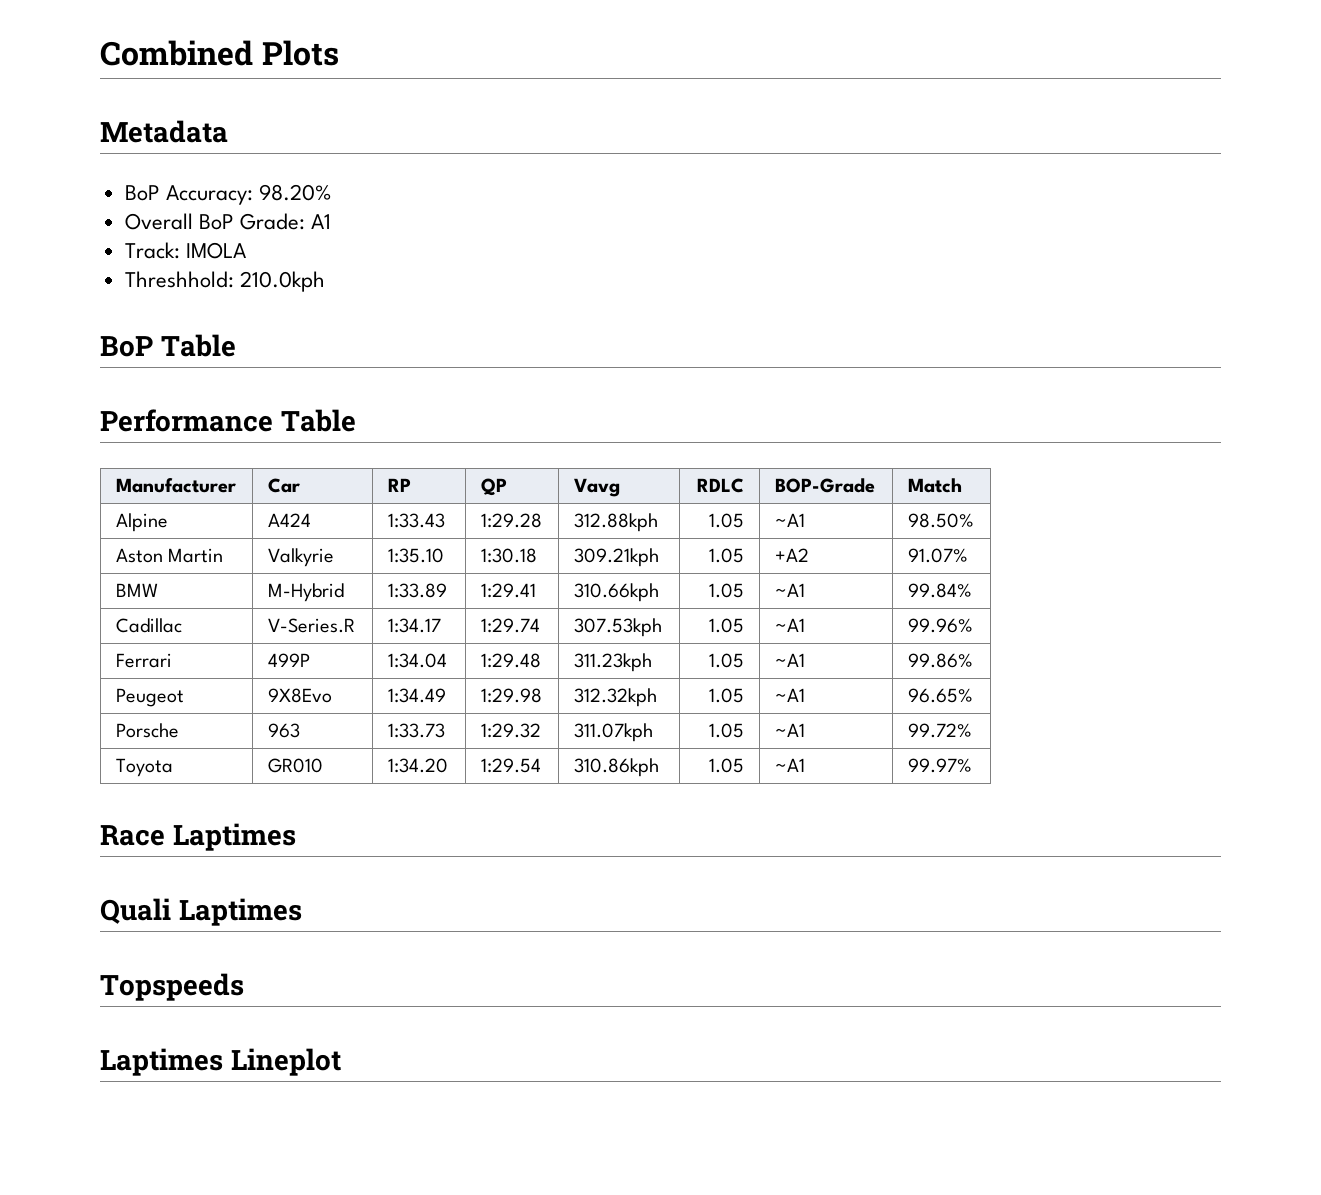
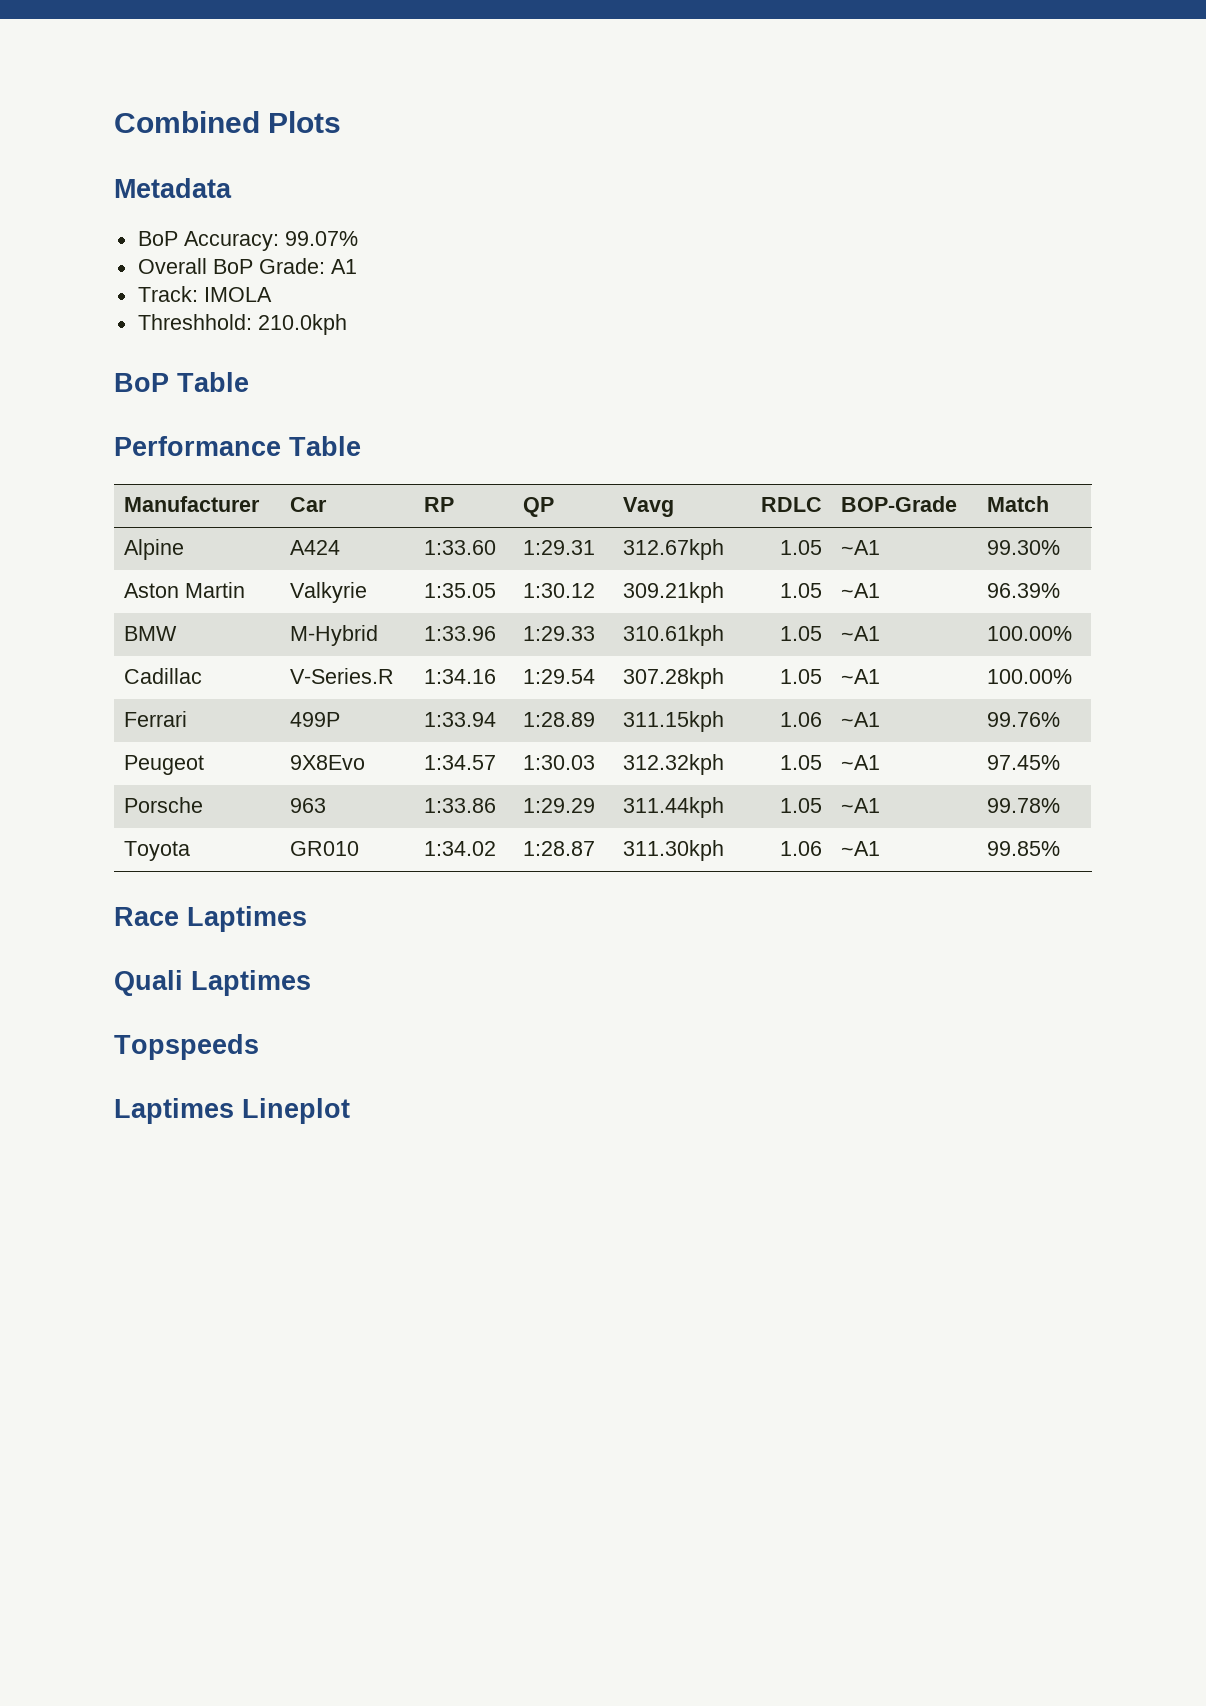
- BoP Accuracy: 98.20%
+ BoP Accuracy: 99.07%
- Alpine | A424 | 1:33.43 | 1:29.28 | 312.88kph | 1.05 | ~A1 | 98.50%
+ Alpine | A424 | 1:33.60 | 1:29.31 | 312.67kph | 1.05 | ~A1 | 99.30%
- Aston Martin | Valkyrie | 1:35.10 | 1:30.18 | 309.21kph | 1.05 | +A2 | 91.07%
+ Aston Martin | Valkyrie | 1:35.05 | 1:30.12 | 309.21kph | 1.05 | ~A1 | 96.39%
- BMW | M-Hybrid | 1:33.89 | 1:29.41 | 310.66kph | 1.05 | ~A1 | 99.84%
+ BMW | M-Hybrid | 1:33.96 | 1:29.33 | 310.61kph | 1.05 | ~A1 | 100.00%
- Cadillac | V-Series.R | 1:34.17 | 1:29.74 | 307.53kph | 1.05 | ~A1 | 99.96%
+ Cadillac | V-Series.R | 1:34.16 | 1:29.54 | 307.28kph | 1.05 | ~A1 | 100.00%
- Ferrari | 499P | 1:34.04 | 1:29.48 | 311.23kph | 1.05 | ~A1 | 99.86%
+ Ferrari | 499P | 1:33.94 | 1:28.89 | 311.15kph | 1.06 | ~A1 | 99.76%
- Peugeot | 9X8Evo | 1:34.49 | 1:29.98 | 312.32kph | 1.05 | ~A1 | 96.65%
+ Peugeot | 9X8Evo | 1:34.57 | 1:30.03 | 312.32kph | 1.05 | ~A1 | 97.45%
- Porsche | 963 | 1:33.73 | 1:29.32 | 311.07kph | 1.05 | ~A1 | 99.72%
+ Porsche | 963 | 1:33.86 | 1:29.29 | 311.44kph | 1.05 | ~A1 | 99.78%
- Toyota | GR010 | 1:34.20 | 1:29.54 | 310.86kph | 1.05 | ~A1 | 99.97%
+ Toyota | GR010 | 1:34.02 | 1:28.87 | 311.30kph | 1.06 | ~A1 | 99.85%

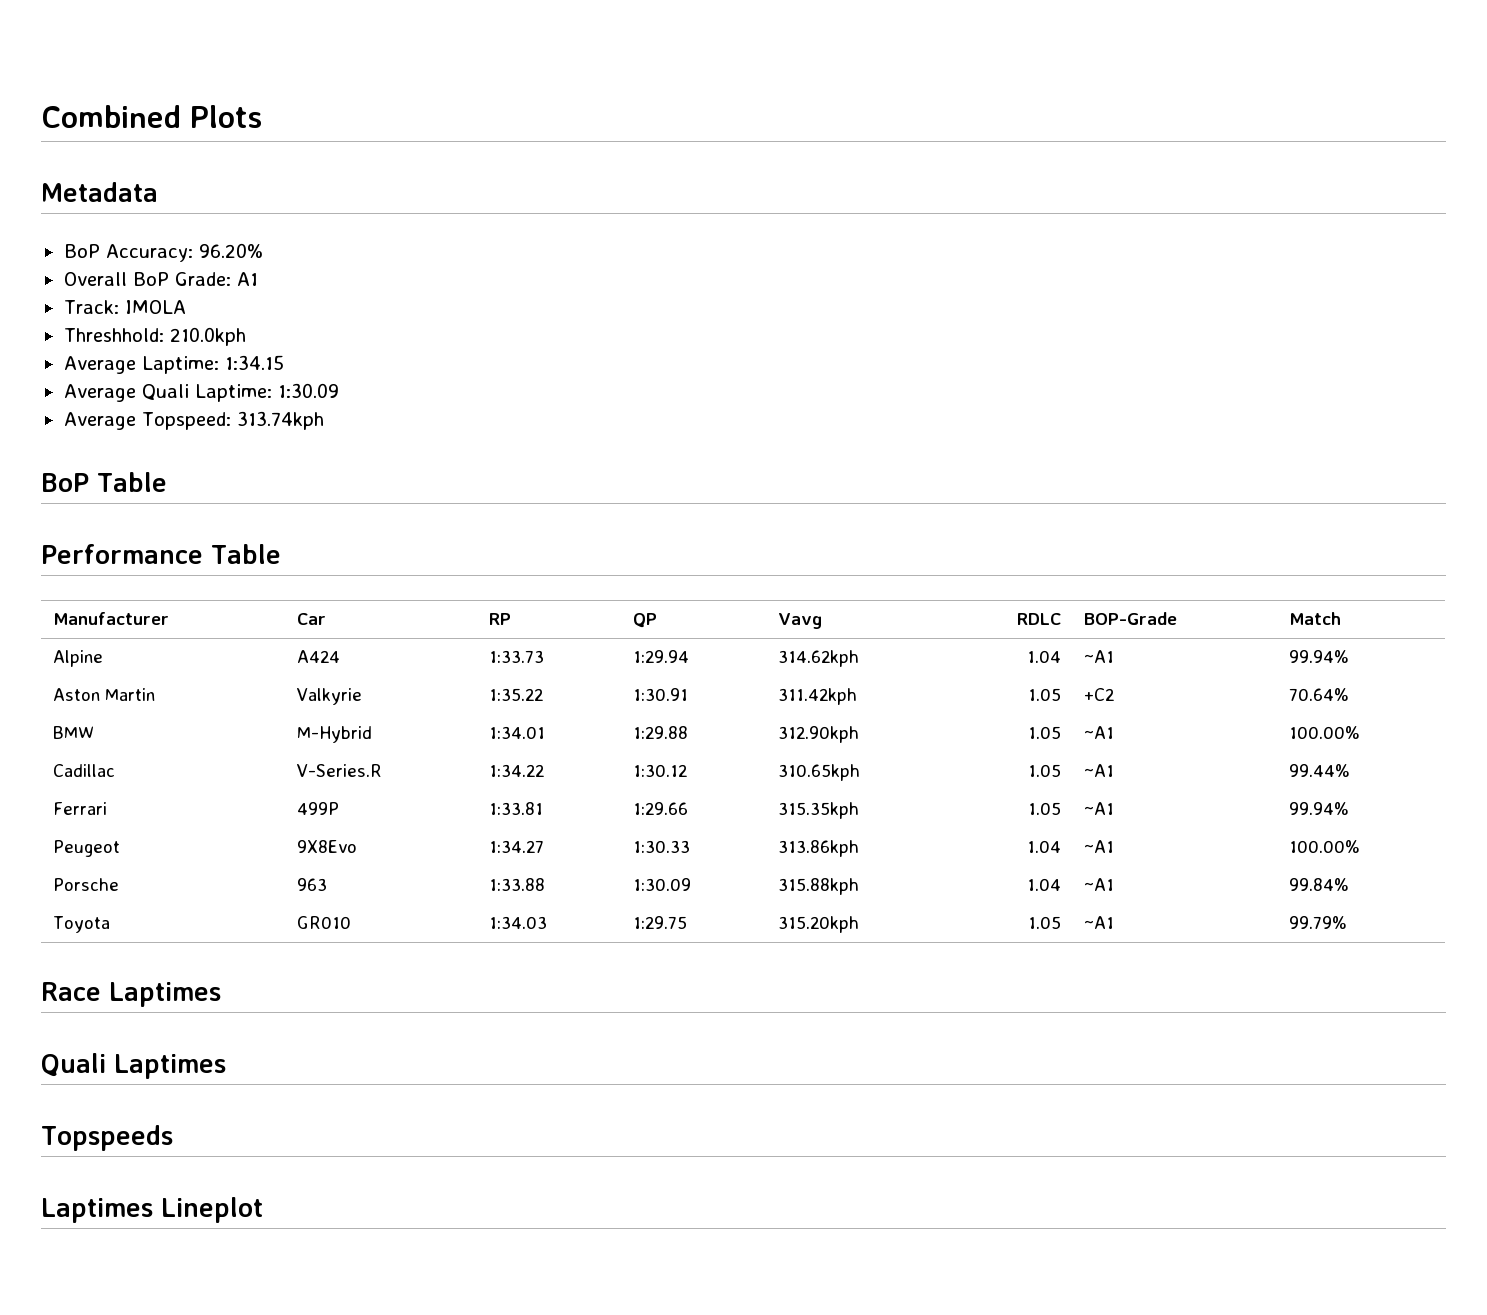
- BoP Accuracy: 99.07%
+ BoP Accuracy: 96.20%
+ Average Laptime: 1:34.15
+ Average Quali Laptime: 1:30.09
+ Average Topspeed: 313.74kph
- Alpine | A424 | 1:33.60 | 1:29.31 | 312.67kph | 1.05 | ~A1 | 99.30%
+ Alpine | A424 | 1:33.73 | 1:29.94 | 314.62kph | 1.04 | ~A1 | 99.94%
- Aston Martin | Valkyrie | 1:35.05 | 1:30.12 | 309.21kph | 1.05 | ~A1 | 96.39%
+ Aston Martin | Valkyrie | 1:35.22 | 1:30.91 | 311.42kph | 1.05 | +C2 | 70.64%
- BMW | M-Hybrid | 1:33.96 | 1:29.33 | 310.61kph | 1.05 | ~A1 | 100.00%
+ BMW | M-Hybrid | 1:34.01 | 1:29.88 | 312.90kph | 1.05 | ~A1 | 100.00%
- Cadillac | V-Series.R | 1:34.16 | 1:29.54 | 307.28kph | 1.05 | ~A1 | 100.00%
+ Cadillac | V-Series.R | 1:34.22 | 1:30.12 | 310.65kph | 1.05 | ~A1 | 99.44%
- Ferrari | 499P | 1:33.94 | 1:28.89 | 311.15kph | 1.06 | ~A1 | 99.76%
+ Ferrari | 499P | 1:33.81 | 1:29.66 | 315.35kph | 1.05 | ~A1 | 99.94%
- Peugeot | 9X8Evo | 1:34.57 | 1:30.03 | 312.32kph | 1.05 | ~A1 | 97.45%
- Porsche | 963 | 1:33.86 | 1:29.29 | 311.44kph | 1.05 | ~A1 | 99.78%
- Toyota | GR010 | 1:34.02 | 1:28.87 | 311.30kph | 1.06 | ~A1 | 99.85%
+ Peugeot | 9X8Evo | 1:34.27 | 1:30.33 | 313.86kph | 1.04 | ~A1 | 100.00%
+ Porsche | 963 | 1:33.88 | 1:30.09 | 315.88kph | 1.04 | ~A1 | 99.84%
+ Toyota | GR010 | 1:34.03 | 1:29.75 | 315.20kph | 1.05 | ~A1 | 99.79%

